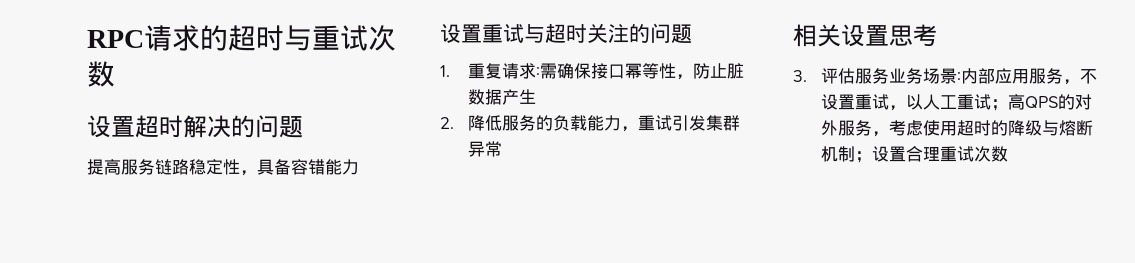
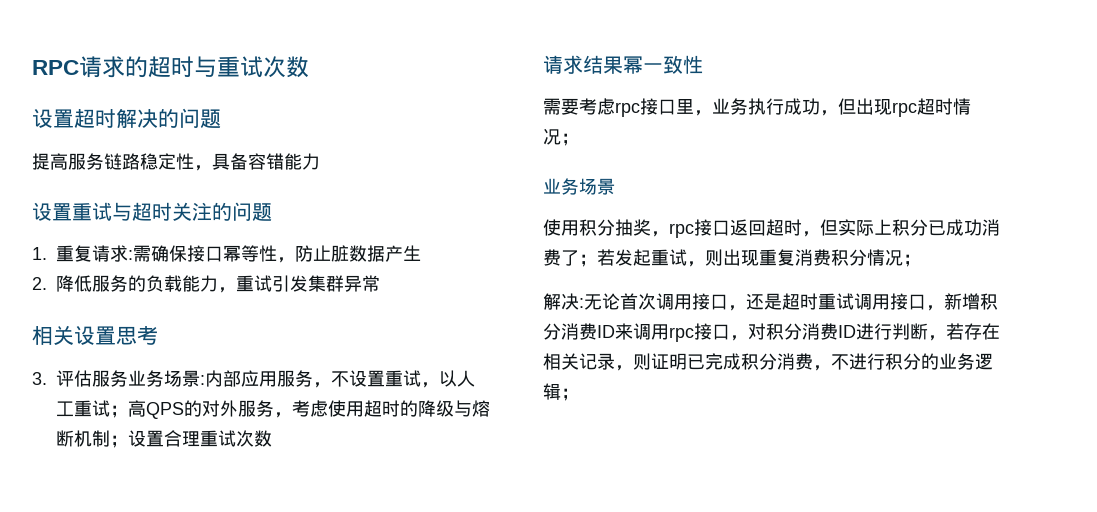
+ 请求结果幂一致性
+ 需要考虑rpc接口里，业务执行成功，但出现rpc超时情况；
+ 业务场景
+ 使用积分抽奖，rpc接口返回超时，但实际上积分已成功消费了；若发起重试，则出现重复消费积分情况；
+ 解决:无论首次调用接口，还是超时重试调用接口，新增积分消费ID来调用rpc接口，对积分消费ID进行判断，若存在相关记录，则证明已完成积分消费，不进行积分的业务逻辑；

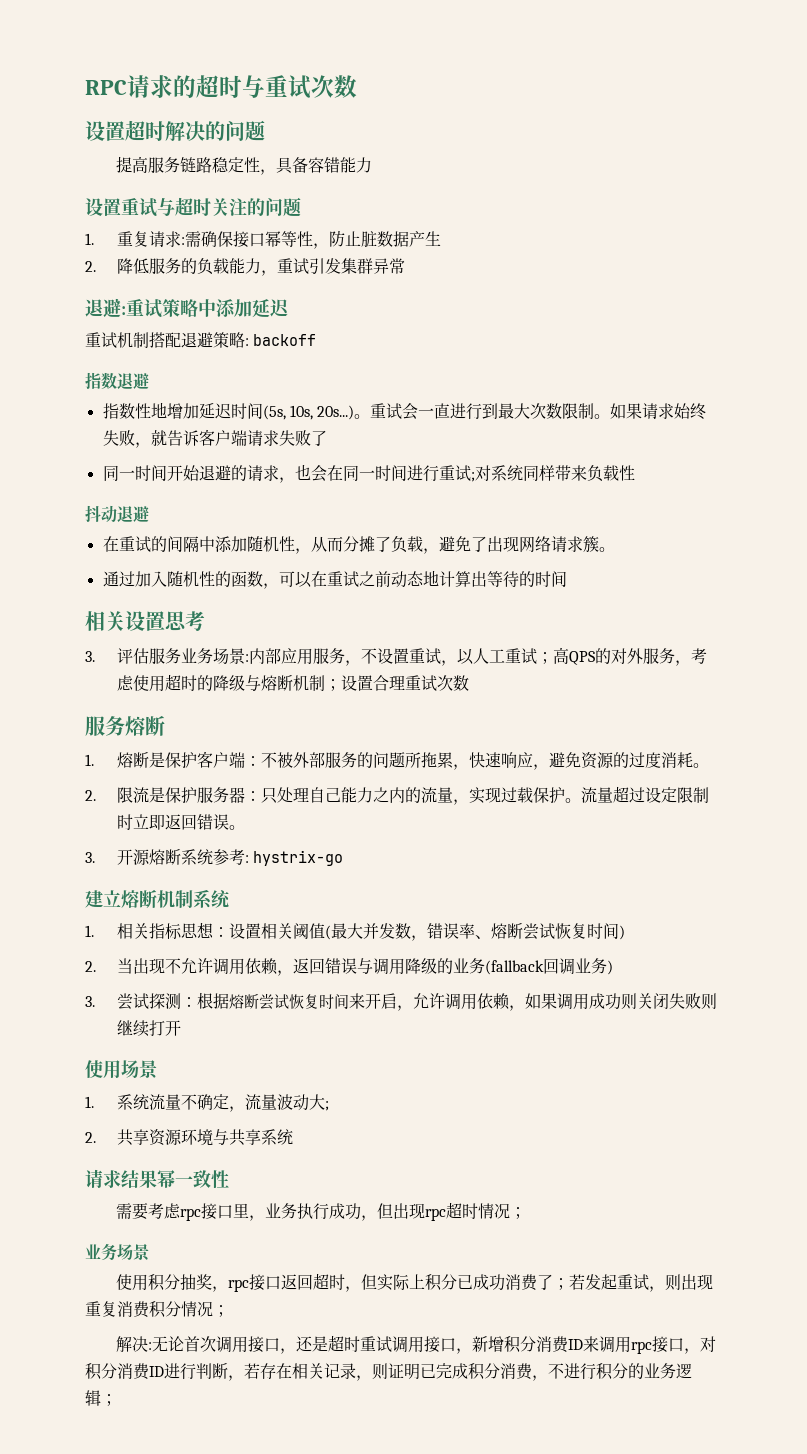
+ 退避:重试策略中添加延迟
+ 重试机制搭配退避策略: backoff
+ 指数退避
+ 指数性地增加延迟时间(5s, 10s, 20s...)。重试会一直进行到最大次数限制。如果请求始终失败，就告诉客户端请求失败了
+ 同一时间开始退避的请求，也会在同一时间进行重试;对系统同样带来负载性
+ 抖动退避
+ 在重试的间隔中添加随机性，从而分摊了负载，避免了出现网络请求簇。
+ 通过加入随机性的函数，可以在重试之前动态地计算出等待的时间
+ 服务熔断
+ 1.熔断是保护客户端：不被外部服务的问题所拖累，快速响应，避免资源的过度消耗。
+ 2.限流是保护服务器：只处理自己能力之内的流量，实现过载保护。流量超过设定限制时立即返回错误。
+ 3.开源熔断系统参考: hystrix-go
+ 建立熔断机制系统
+ 1.相关指标思想：设置相关阈值(最大并发数，错误率、熔断尝试恢复时间)
+ 2.当出现不允许调用依赖，返回错误与调用降级的业务(fallback回调业务)
+ 3.尝试探测：根据熔断尝试恢复时间来开启，允许调用依赖，如果调用成功则关闭失败则继续打开
+ 使用场景
+ 1.系统流量不确定，流量波动大;
+ 2.共享资源环境与共享系统

